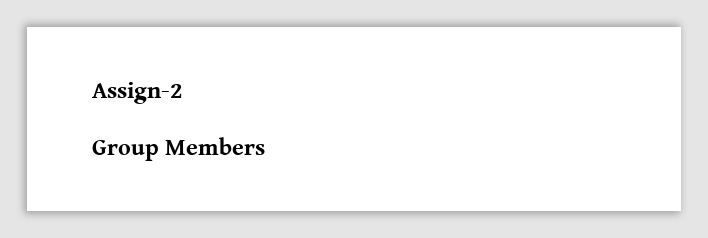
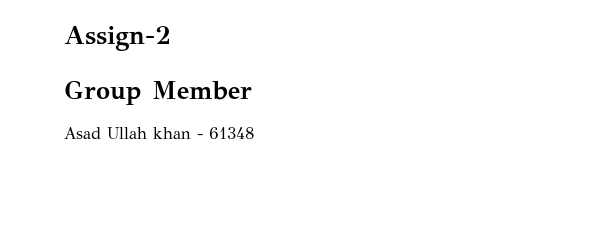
- Group Members
+ Group Member
+ Asad Ullah khan - 61348

